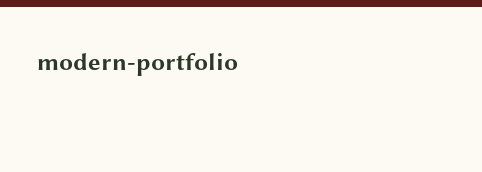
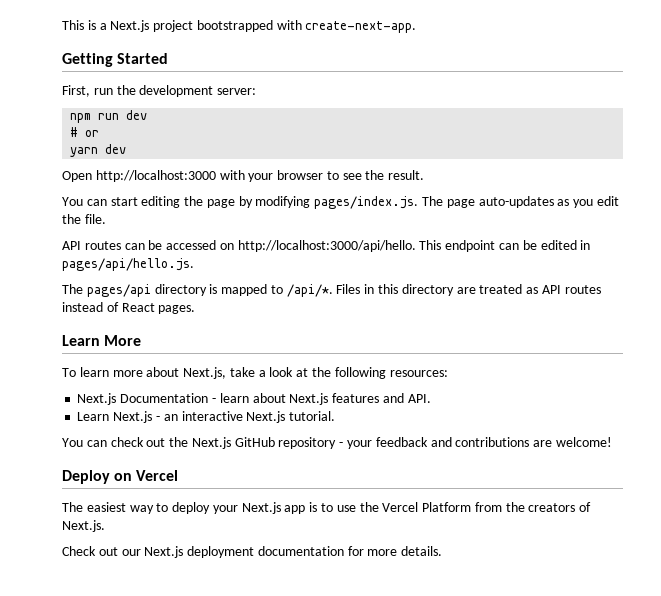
- modern-portfolio
+ This is a Next.js project bootstrapped with create-next-app.
+ Getting Started
+ First, run the development server:
+ npm run dev
+ # or
+ yarn dev
+ Open http://localhost:3000 with your browser to see the result.
+ You can start editing the page by modifying pages/index.js. The page auto-updates as you edit the file.
+ API routes can be accessed on http://localhost:3000/api/hello. This endpoint can be edited in pages/api/hello.js.
+ The pages/api directory is mapped to /api/*. Files in this directory are treated as API routes instead of React pages.
+ Learn More
+ To learn more about Next.js, take a look at the following resources:
+ Next.js Documentation - learn about Next.js features and API.
+ Learn Next.js - an interactive Next.js tutorial.
+ You can check out the Next.js GitHub repository - your feedback and contributions are welcome!
+ Deploy on Vercel
+ The easiest way to deploy your Next.js app is to use the Vercel Platform from the creators of Next.js.
+ Check out our Next.js deployment documentation for more details.

